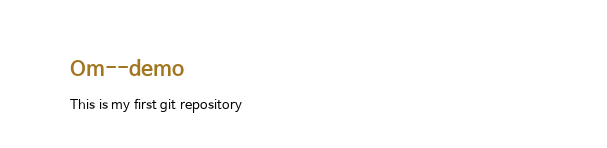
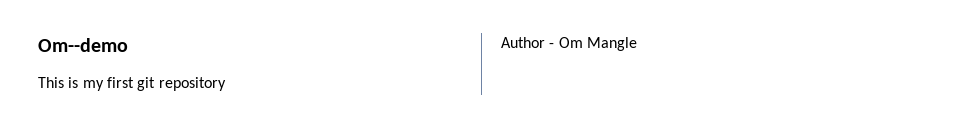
+ Author - Om Mangle

